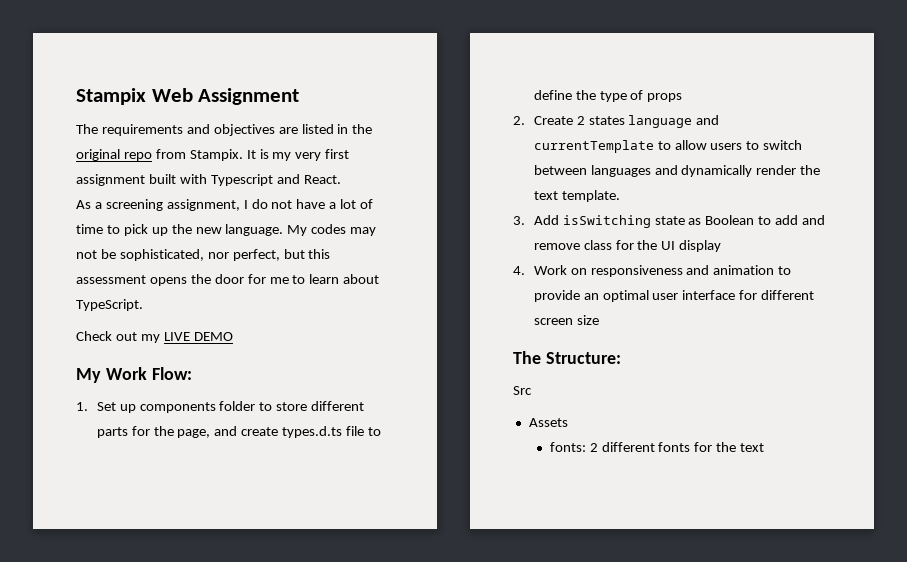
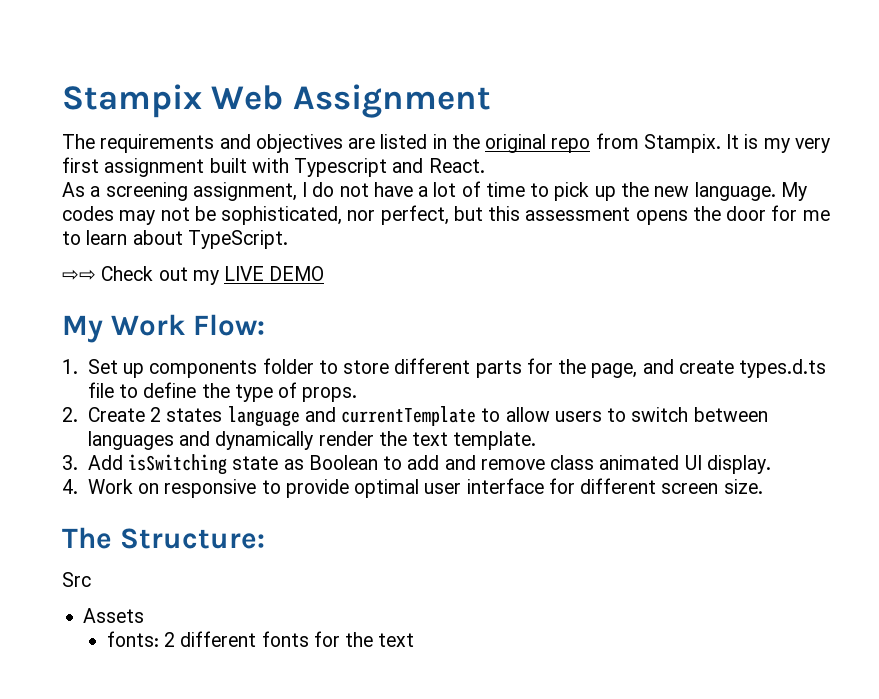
- Check out my LIVE DEMO
+ ⇨⇨ Check out my LIVE DEMO
- 1. Set up components folder to store different parts for the page, and create types.d.ts file to define the type of props
+ 1. Set up components folder to store different parts for the page, and create types.d.ts file to define the type of props.
- 3. Add isSwitching state as Boolean to add and remove class for the UI display
+ 3. Add isSwitching state as Boolean to add and remove class animated UI display.
- 4. Work on responsiveness and animation to provide an optimal user interface for different screen size
+ 4. Work on responsive to provide optimal user interface for different screen size.

